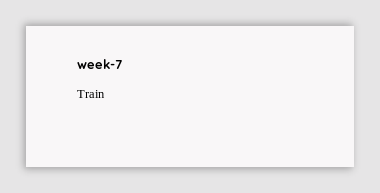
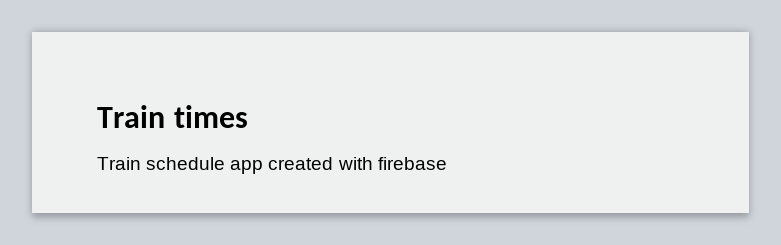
- week-7
- Train
+ Train times
+ Train schedule app created with firebase

